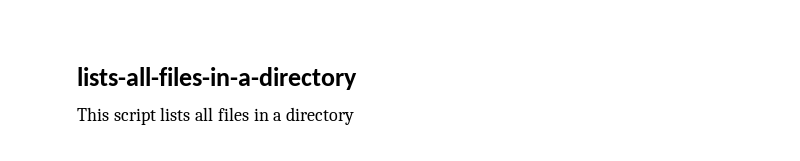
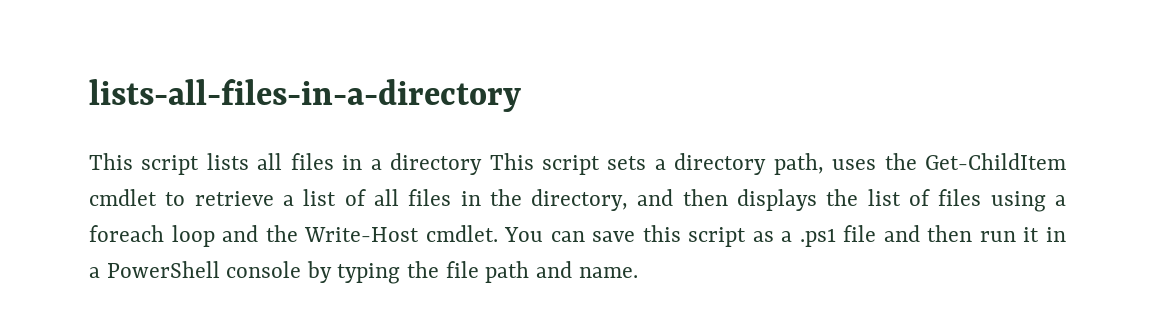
- This script lists all files in a directory
+ This script lists all files in a directory This script sets a directory path, uses the Get-ChildItem cmdlet to retrieve a list of all files in the directory, and then displays the list of files using a foreach loop and the Write-Host cmdlet. You can save this script as a .ps1 file and then run it in a PowerShell console by typing the file path and name.

